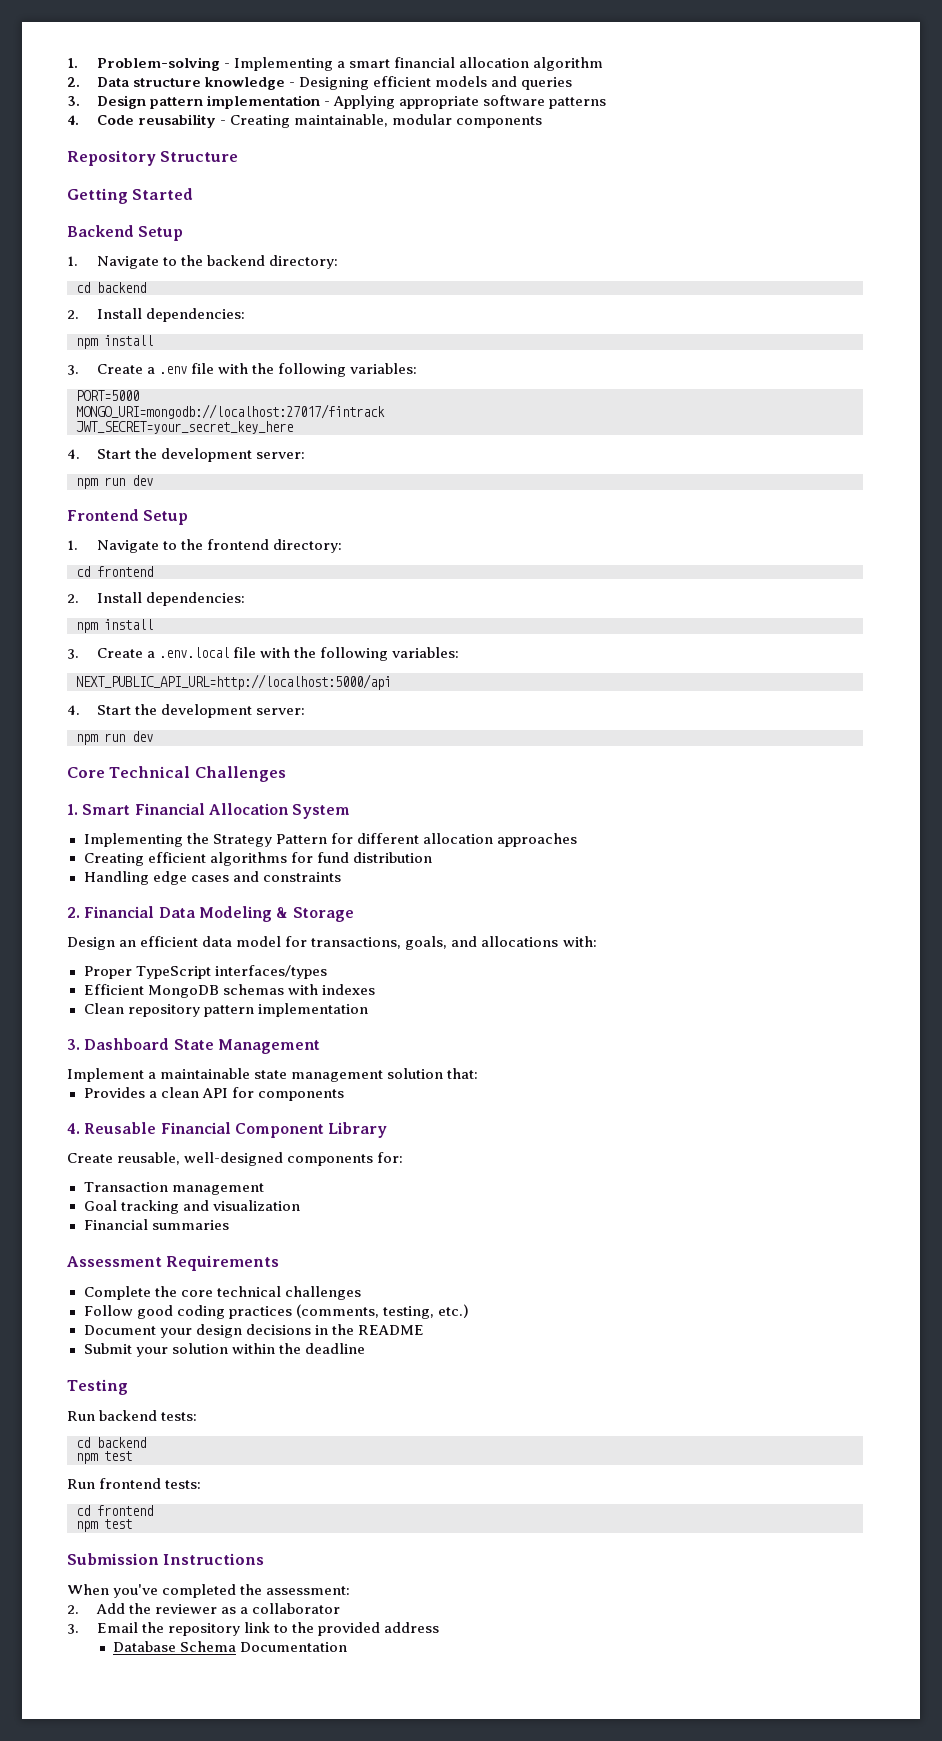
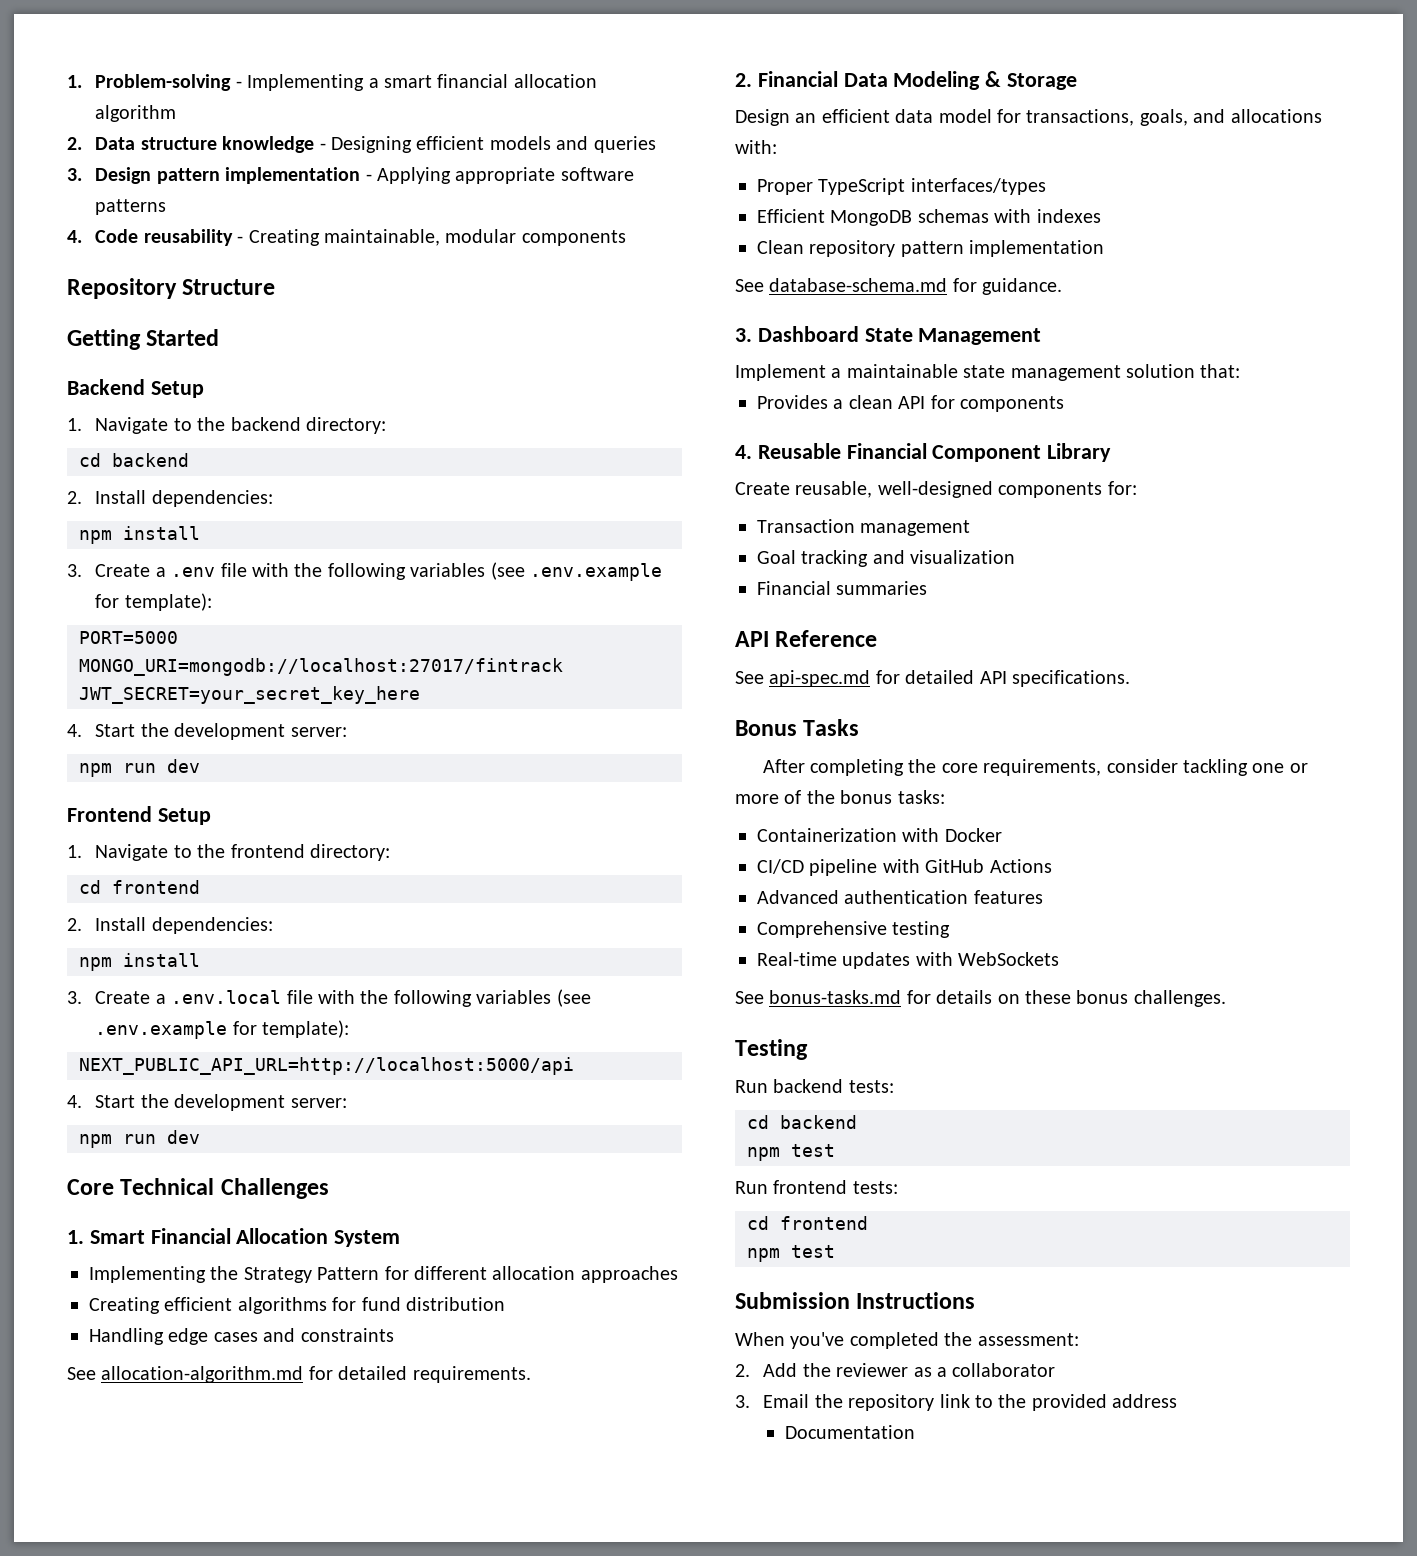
- 3. Create a .env file with the following variables:
+ 3. Create a .env file with the following variables (see .env.example for template):
- 3. Create a .env.local file with the following variables:
+ 3. Create a .env.local file with the following variables (see .env.example for template):
+ See allocation-algorithm.md for detailed requirements.
+ See database-schema.md for guidance.
- Assessment Requirements
- Complete the core technical challenges
- Follow good coding practices (comments, testing, etc.)
- Document your design decisions in the README
- Submit your solution within the deadline
+ API Reference
+ See api-spec.md for detailed API specifications.
+ Bonus Tasks
+ After completing the core requirements, consider tackling one or more of the bonus tasks:
+ Containerization with Docker
+ CI/CD pipeline with GitHub Actions
+ Advanced authentication features
+ Comprehensive testing
+ Real-time updates with WebSockets
+ See bonus-tasks.md for details on these bonus challenges.
- Database Schema Documentation
+ Documentation

